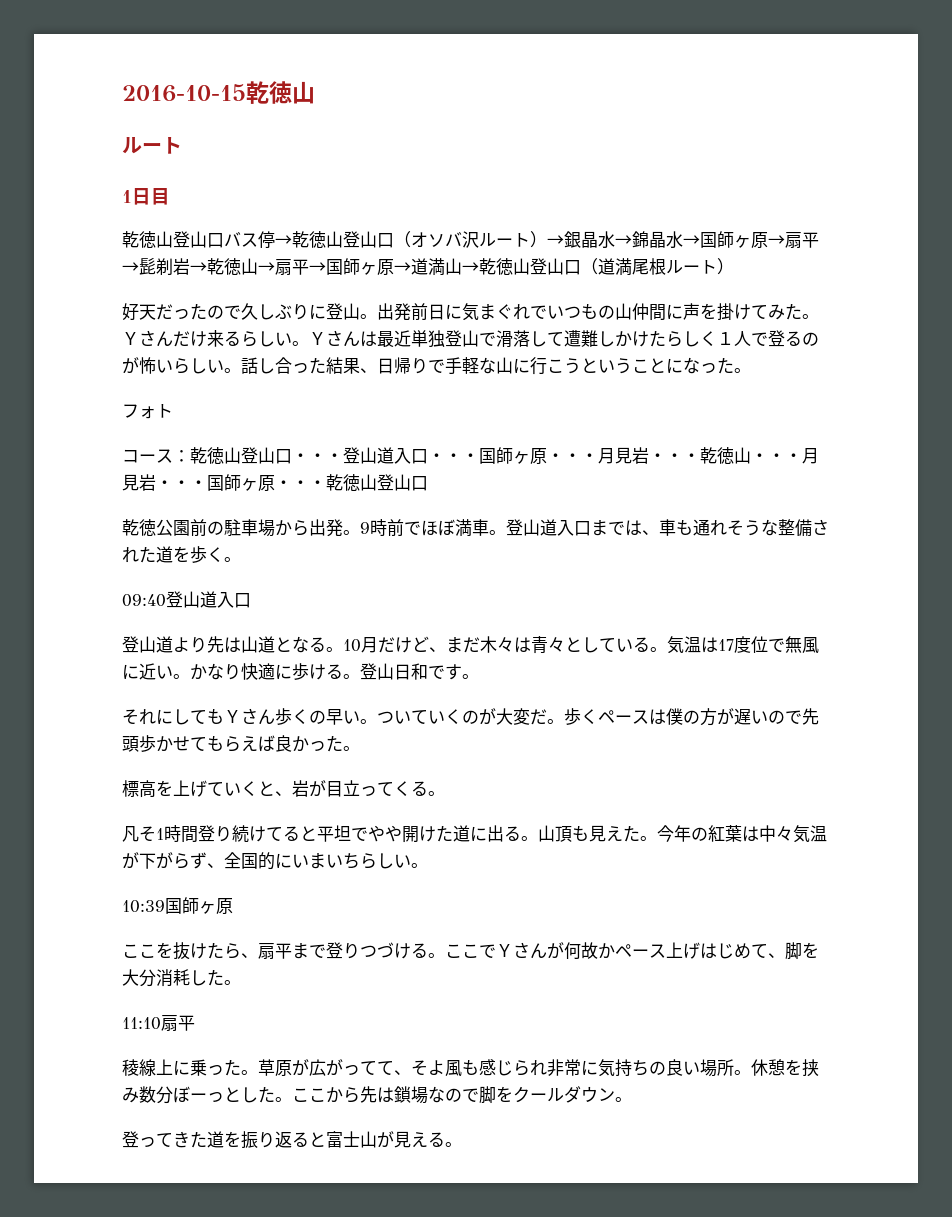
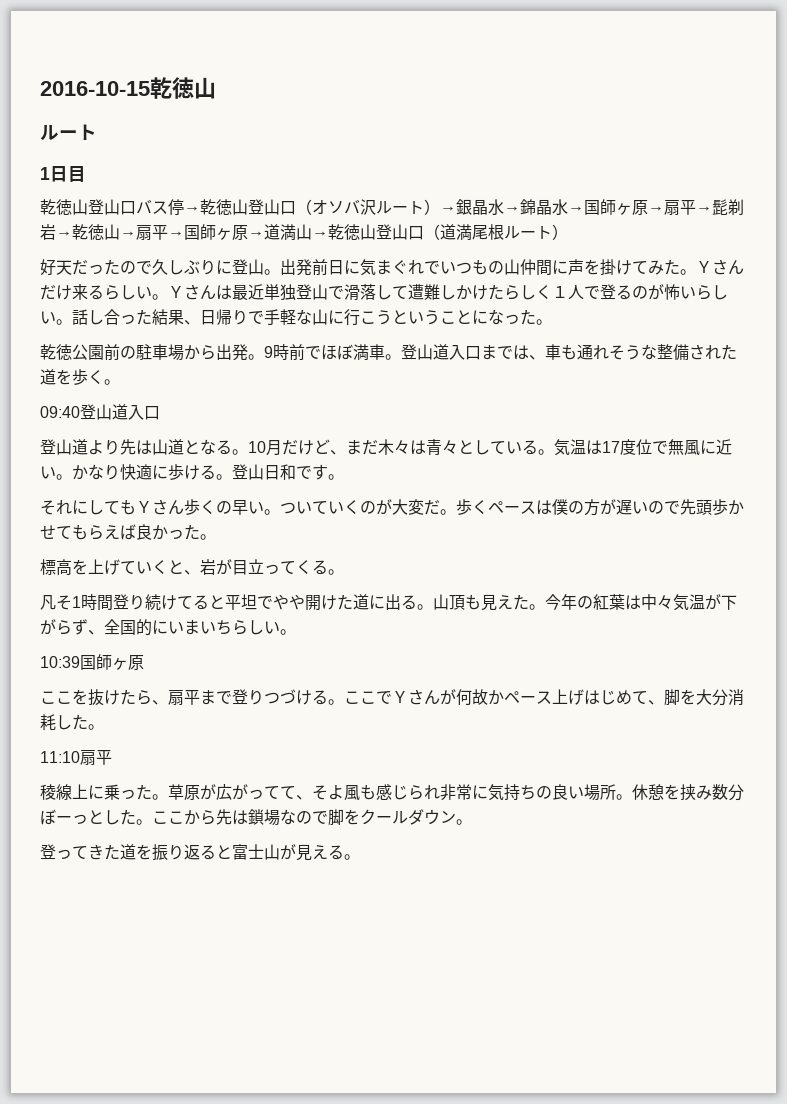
- フォト
- コース：乾徳山登山口・・・登山道入口・・・国師ヶ原・・・月見岩・・・乾徳山・・・月見岩・・・国師ヶ原・・・乾徳山登山口

